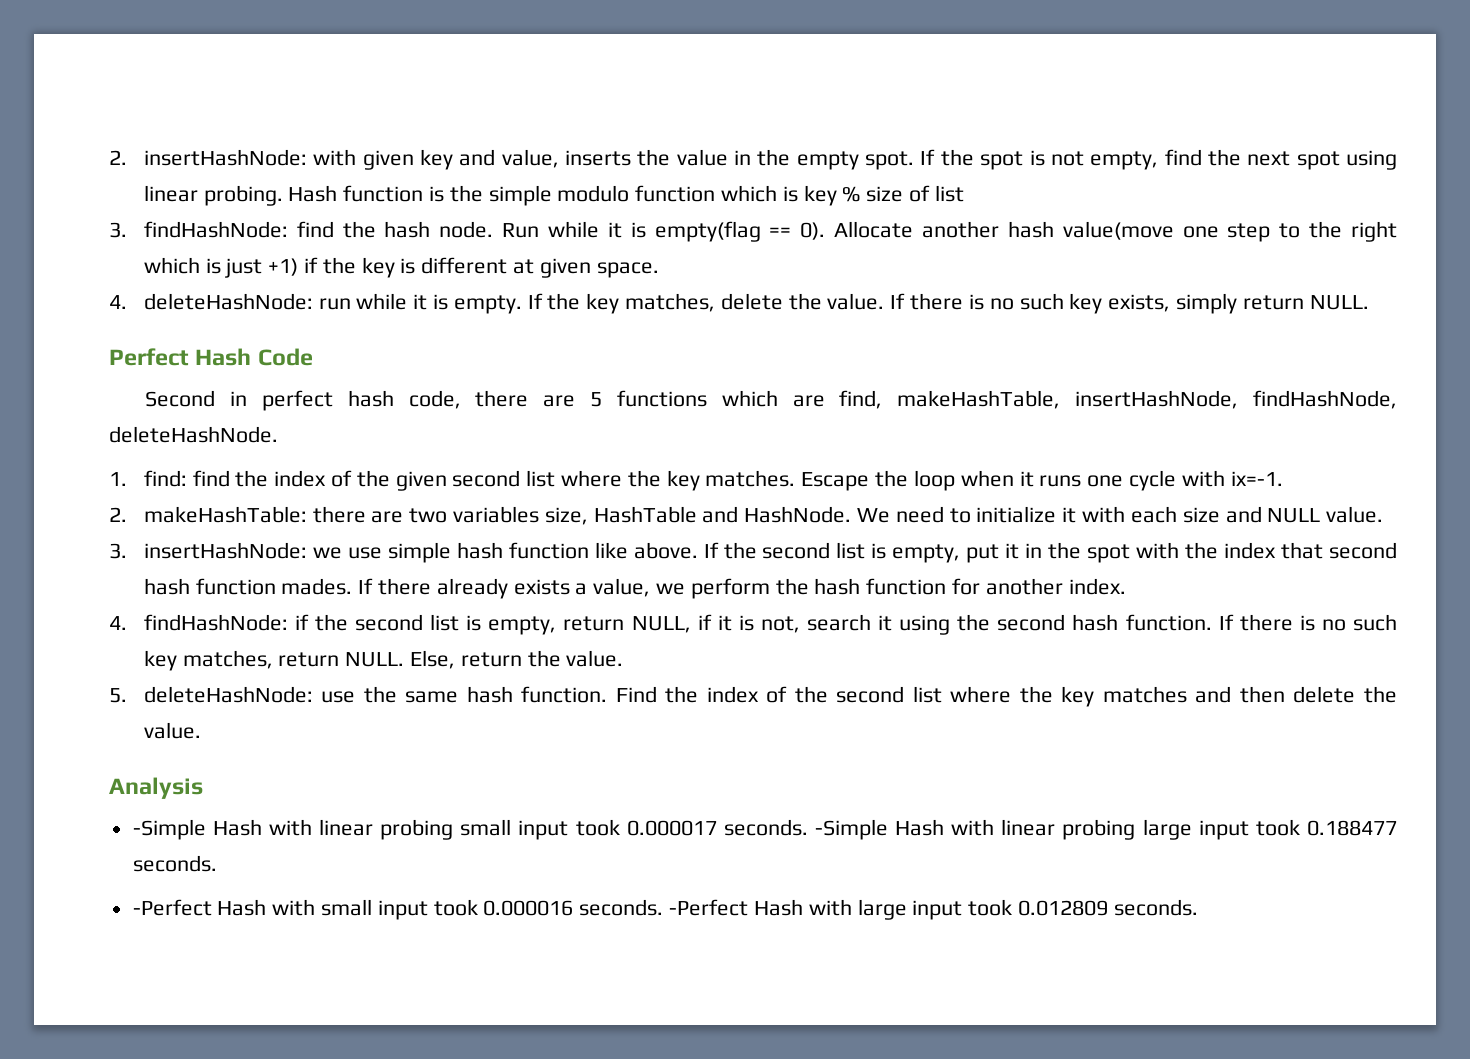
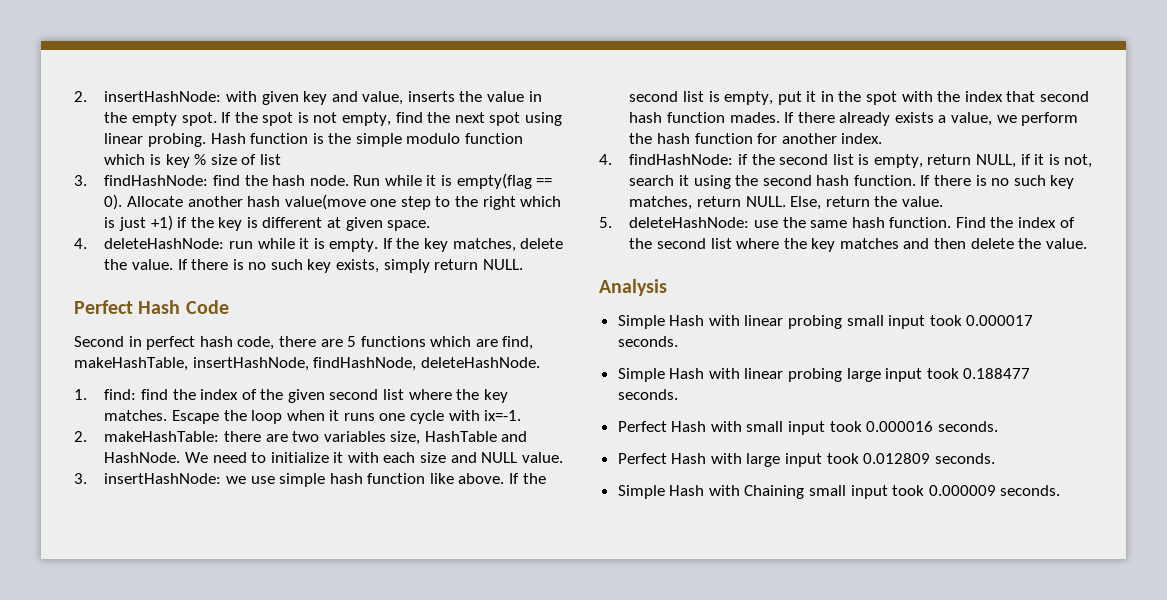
- -Simple Hash with linear probing small input took 0.000017 seconds. -Simple Hash with linear probing large input took 0.188477 seconds.
+ Simple Hash with linear probing small input took 0.000017 seconds.
+ Simple Hash with linear probing large input took 0.188477 seconds.
- -Perfect Hash with small input took 0.000016 seconds. -Perfect Hash with large input took 0.012809 seconds.
+ Perfect Hash with small input took 0.000016 seconds.
+ Perfect Hash with large input took 0.012809 seconds.
+ Simple Hash with Chaining small input took 0.000009 seconds.

